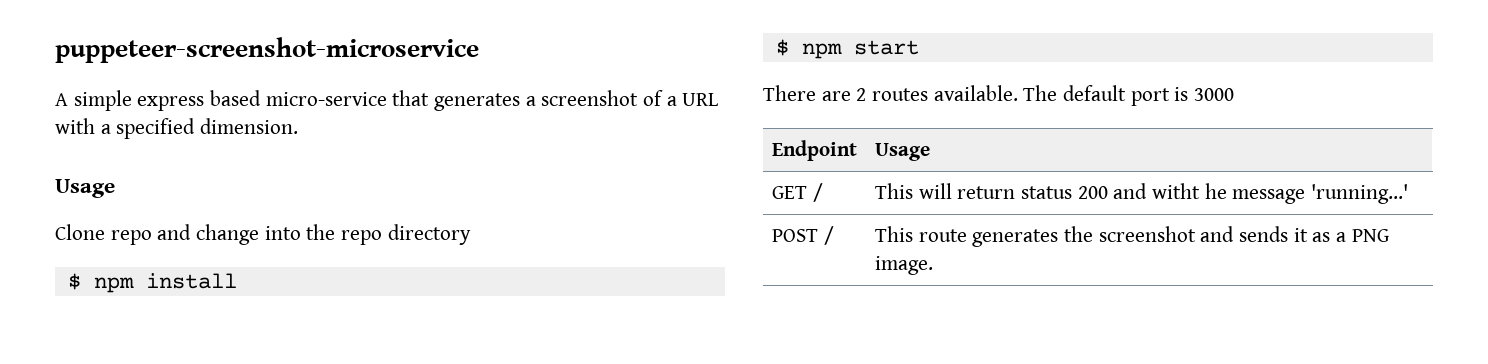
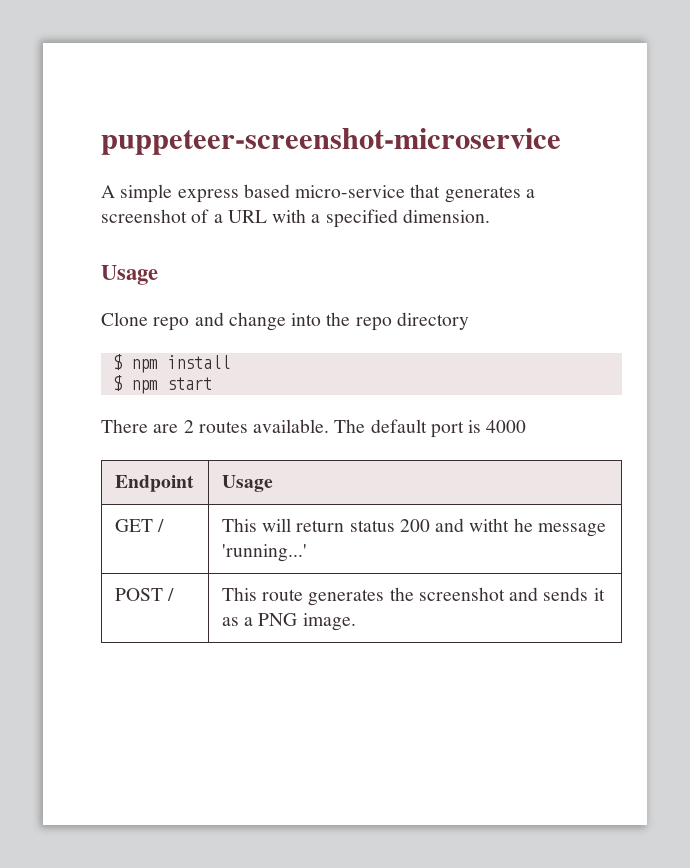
- The default port is 3000
+ The default port is 4000

